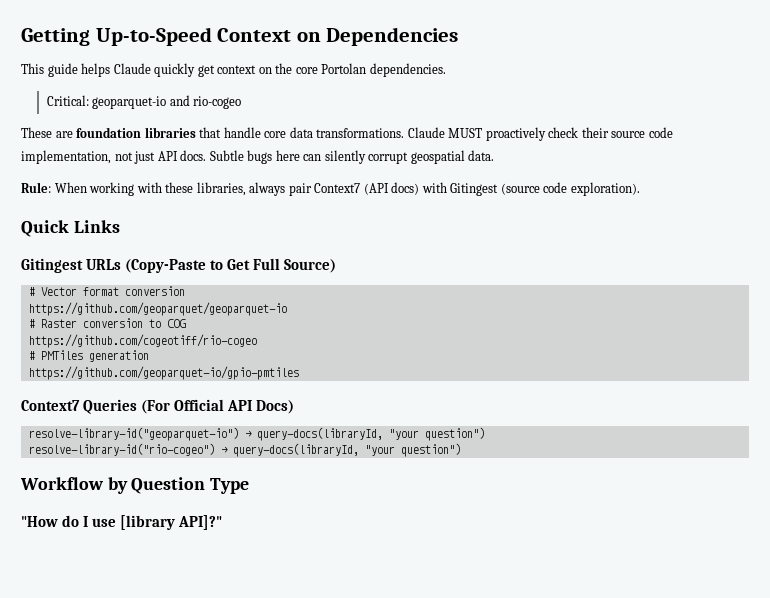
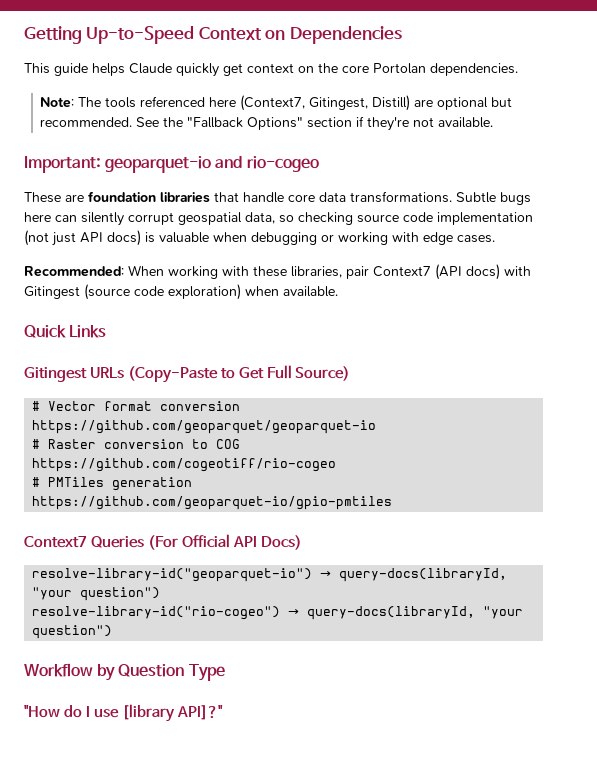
- Critical: geoparquet-io and rio-cogeo
+ Note: The tools referenced here (Context7, Gitingest, Distill) are optional but recommended. See the "Fallback Options" section if they're not available.
+ Important: geoparquet-io and rio-cogeo
- Claude MUST proactively check their source code implementation, not just API docs.
- Subtle bugs here can silently corrupt geospatial data.
- Rule: When working with these libraries, always pair Context7 (API docs) with Gitingest (source code exploration).
+ Subtle bugs here can silently corrupt geospatial data, so checking source code implementation (not just API docs) is valuable when debugging or working with edge cases.
+ Recommended: When working with these libraries, pair Context7 (API docs) with Gitingest (source code exploration) when available.

